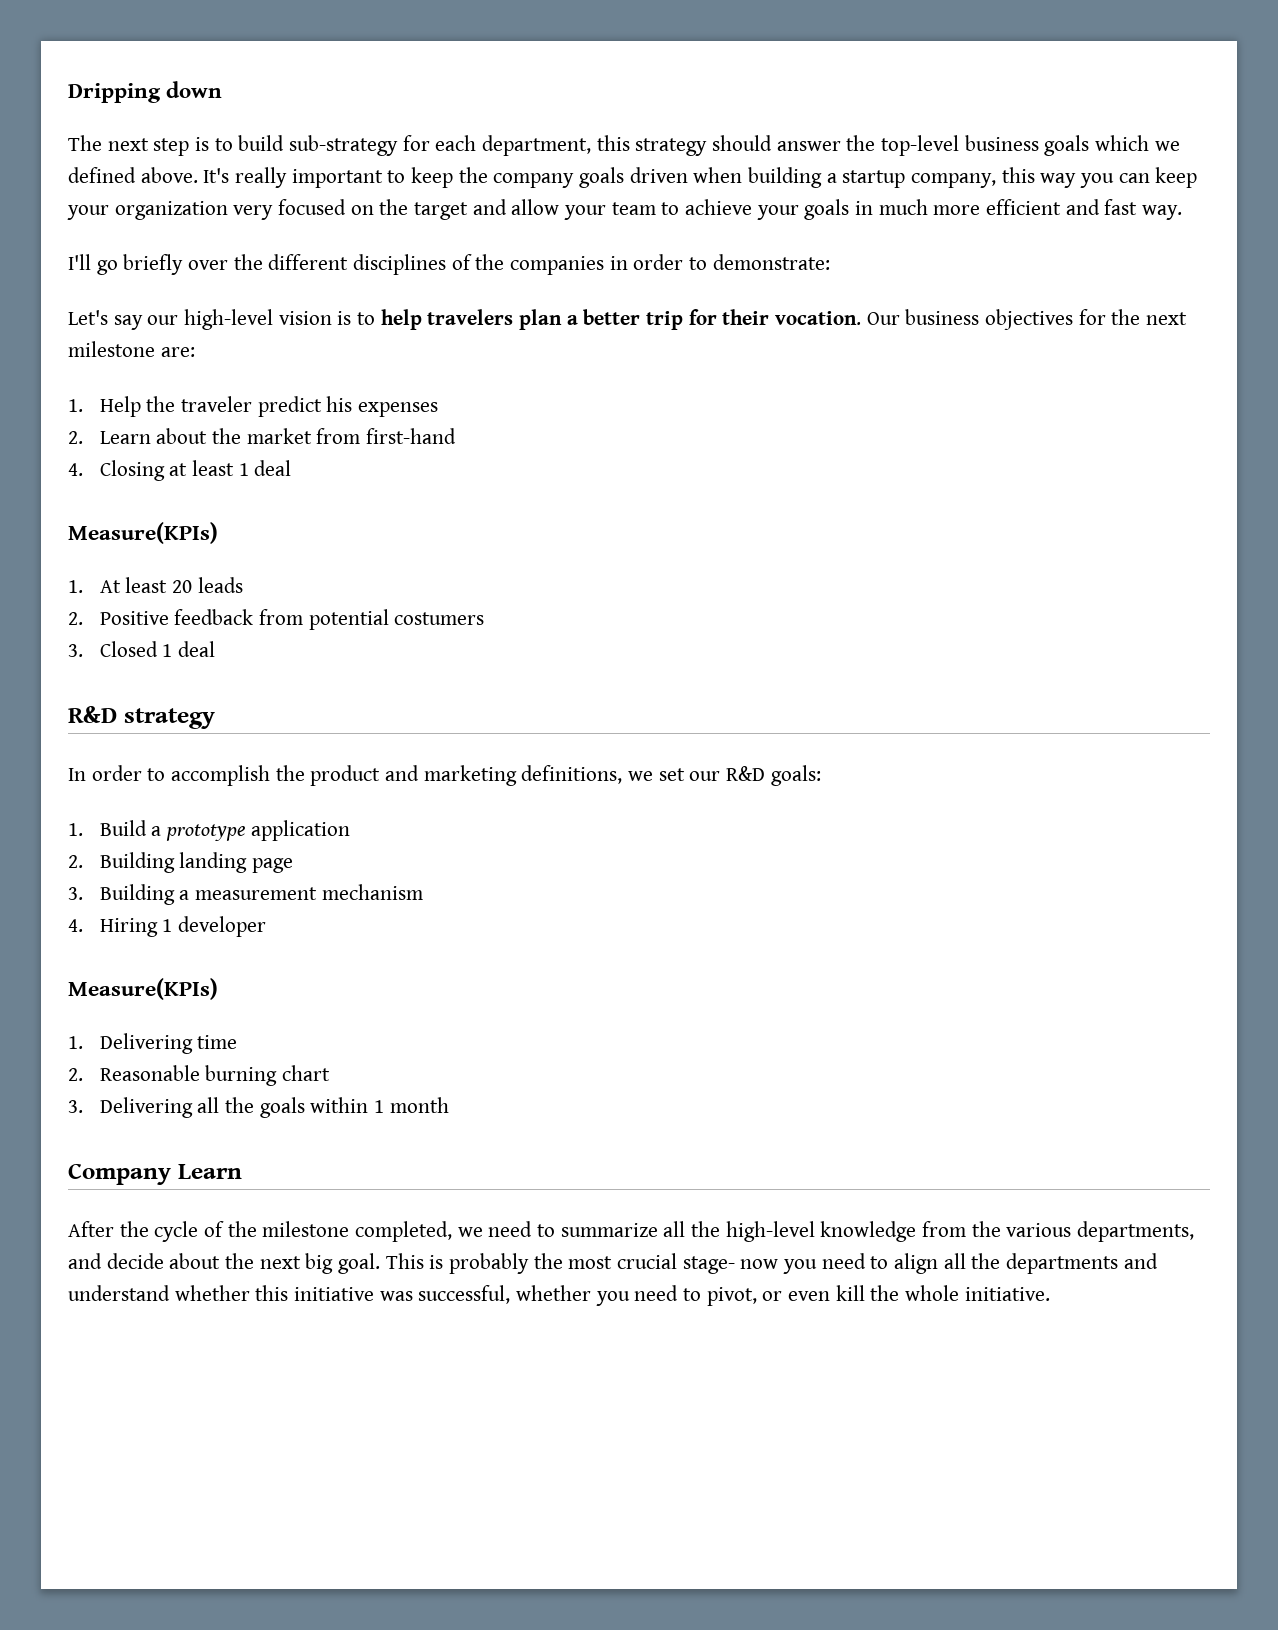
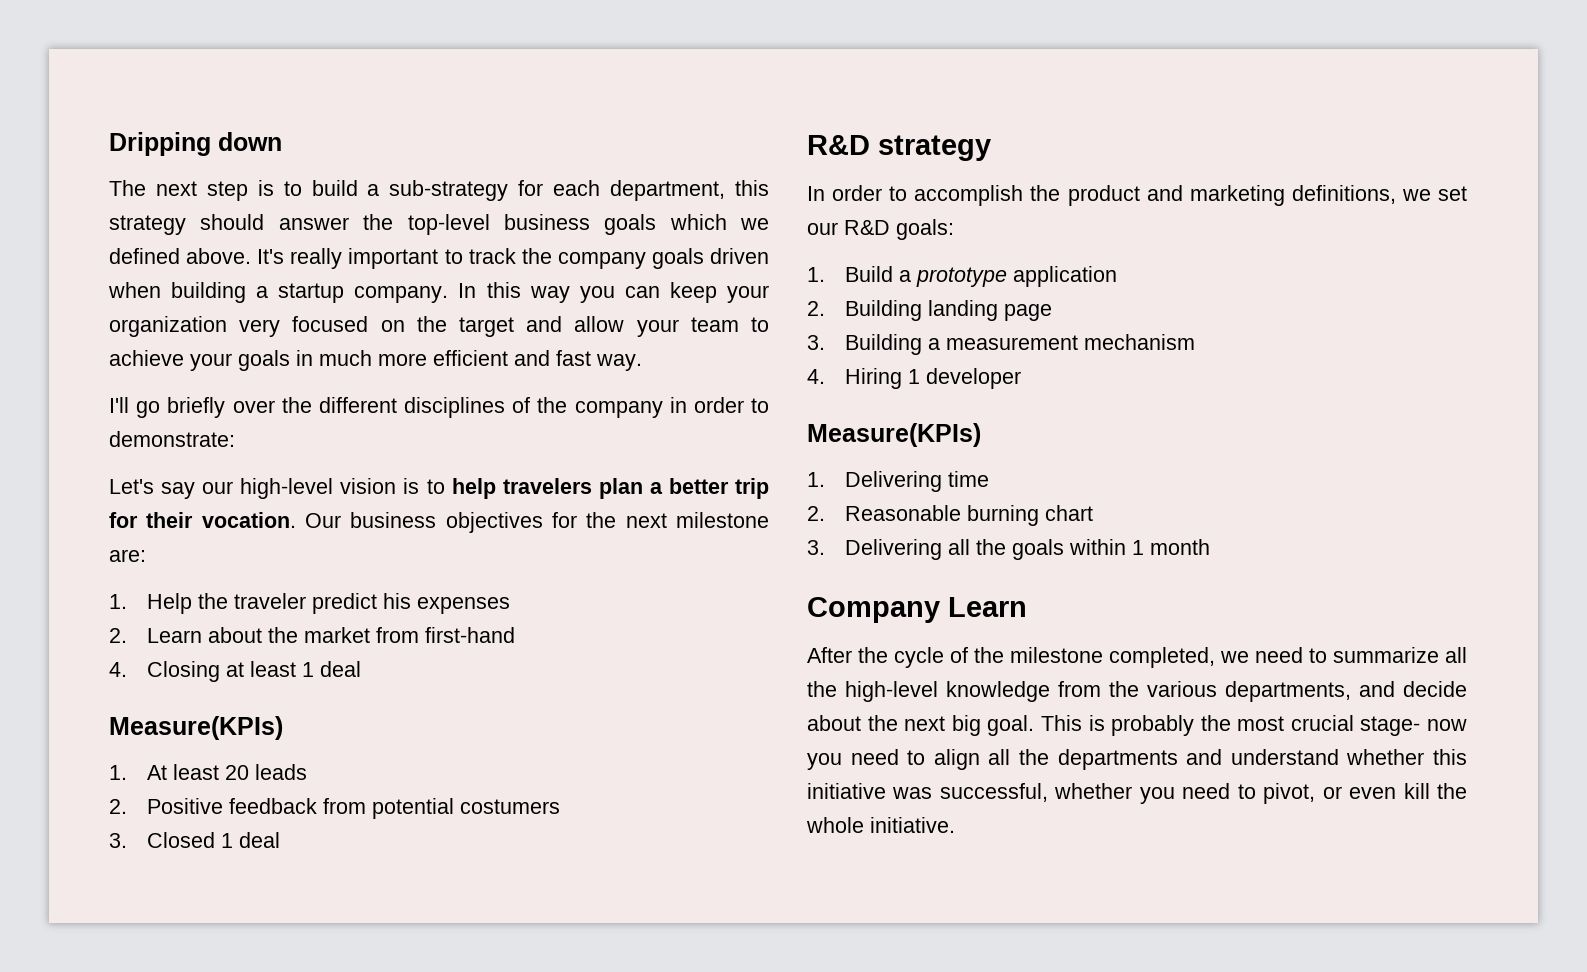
- The next step is to build sub-strategy for each department, this strategy should answer the top-level business goals which we defined above.
+ The next step is to build a sub-strategy for each department, this strategy should answer the top-level business goals which we defined above.
- It's really important to keep the company goals driven when building a startup company, this way you can keep your organization very focused on the target and allow your team to achieve your goals in much more efficient and fast way.
+ It's really important to track the company goals driven when building a startup company. In this way you can keep your organization very focused on the target and allow your team to achieve your goals in much more efficient and fast way.
- I'll go briefly over the different disciplines of the companies in order to demonstrate:
+ I'll go briefly over the different disciplines of the company in order to demonstrate:

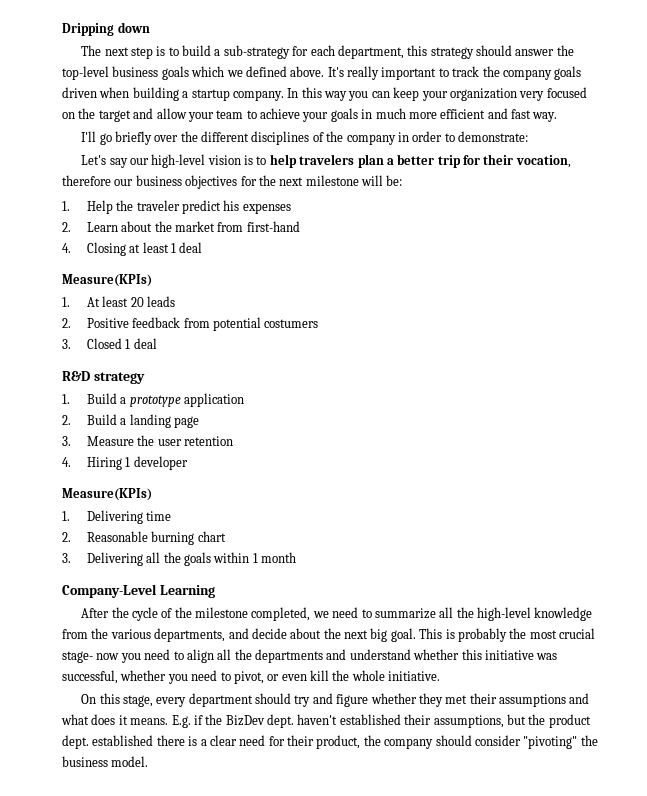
- Let's say our high-level vision is to help travelers plan a better trip for their vocation. Our business objectives for the next milestone are:
+ Let's say our high-level vision is to help travelers plan a better trip for their vocation, therefore our business objectives for the next milestone will be:
- In order to accomplish the product and marketing definitions, we set our R&D goals:
- 2. Building landing page
+ 2. Build a landing page
- 3. Building a measurement mechanism
+ 3. Measure the user retention
- Company Learn
+ Company-Level Learning
+ On this stage, every department should try and figure whether they met their assumptions and what does it means. E.g. if the BizDev dept. haven't established their assumptions, but the product dept. established there is a clear need for their product, the company should consider "pivoting" the business model.

